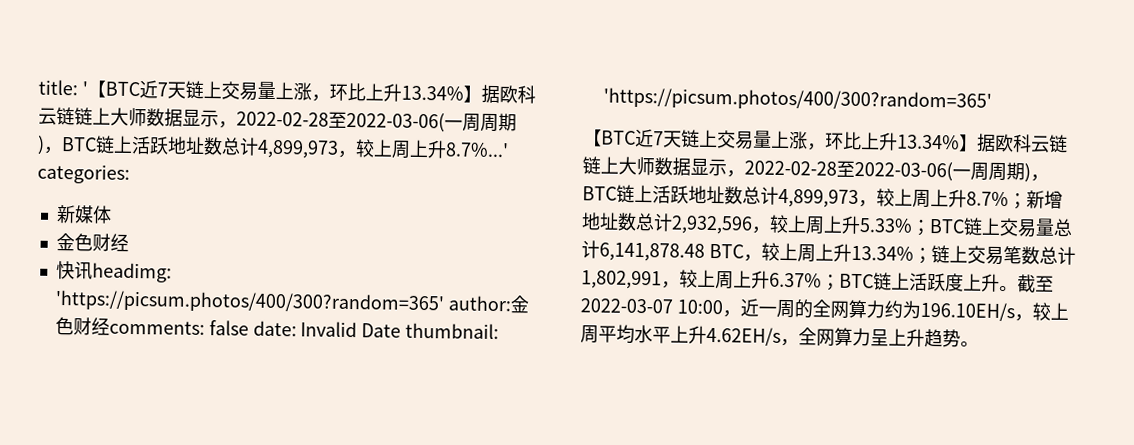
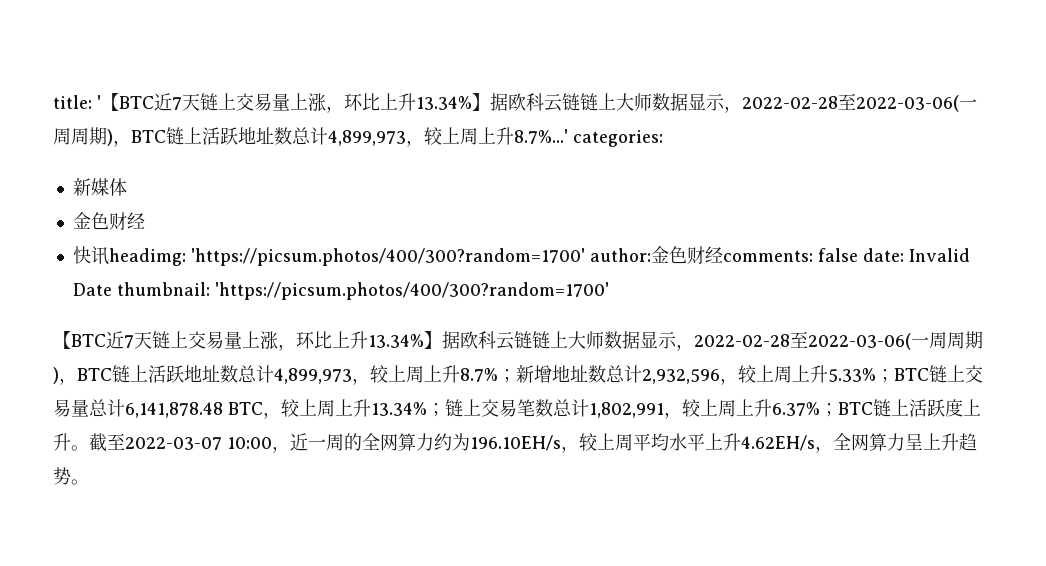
- 快讯headimg: 'https://picsum.photos/400/300?random=365' author:金色财经comments: false date: Invalid Date thumbnail: 'https://picsum.photos/400/300?random=365'
+ 快讯headimg: 'https://picsum.photos/400/300?random=1700' author:金色财经comments: false date: Invalid Date thumbnail: 'https://picsum.photos/400/300?random=1700'

